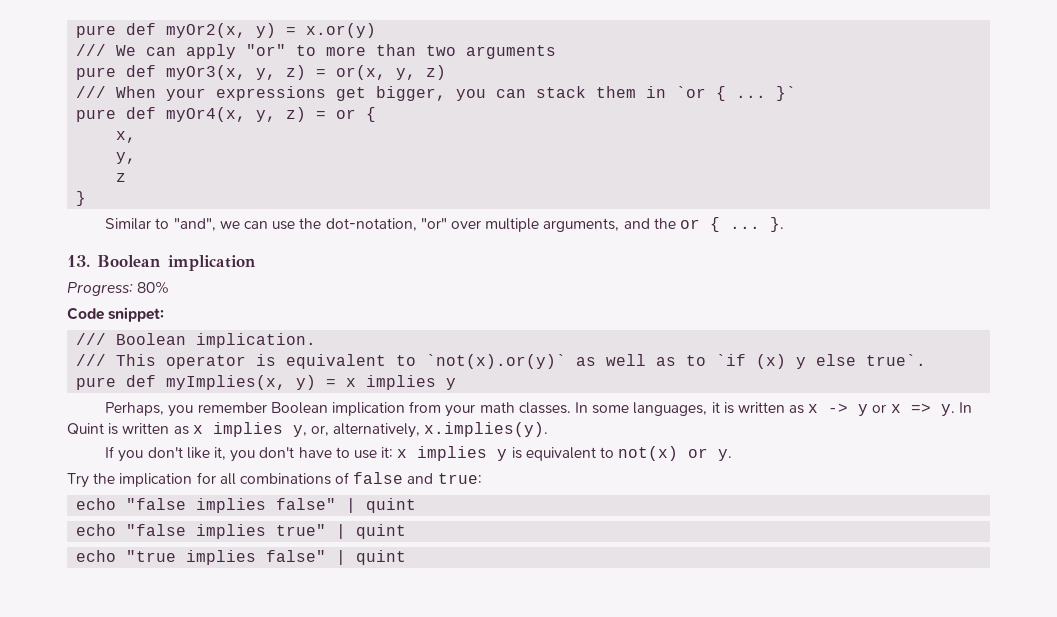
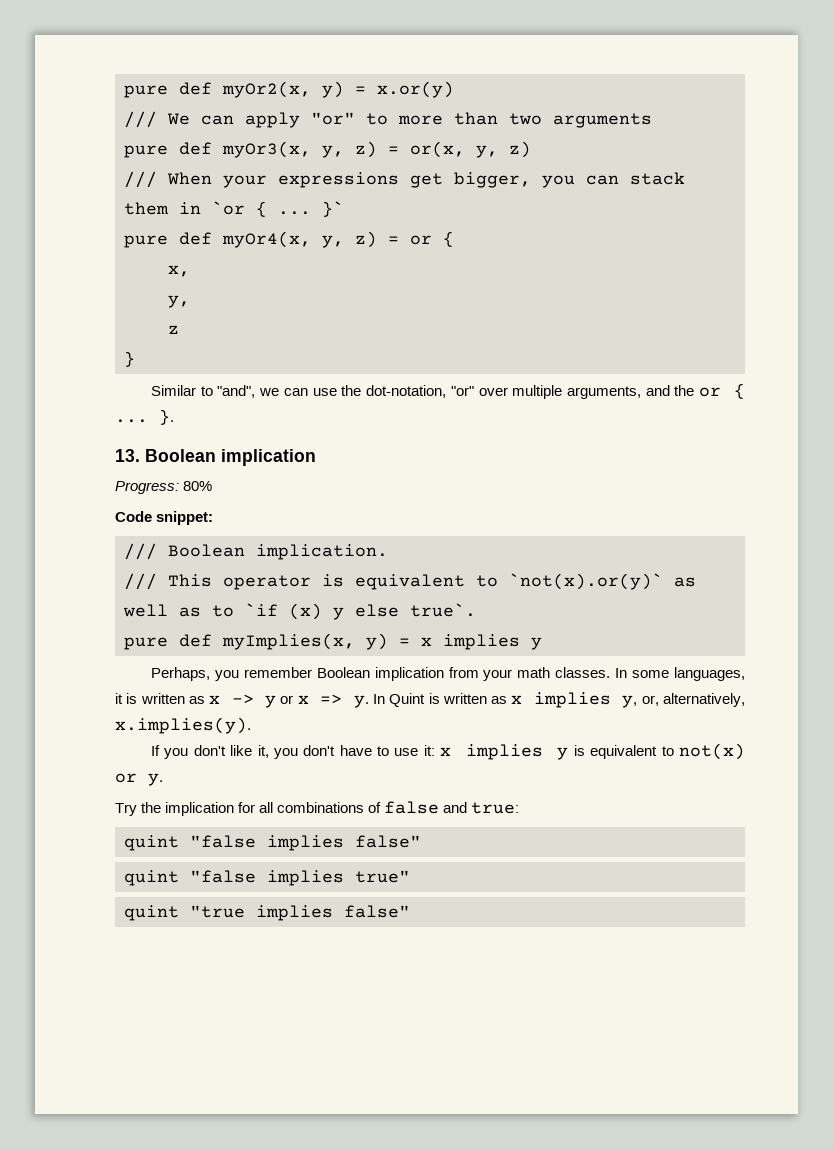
- echo "false implies false" | quint
- echo "false implies true" | quint
- echo "true implies false" | quint
+ quint "false implies false"
+ quint "false implies true"
+ quint "true implies false"

